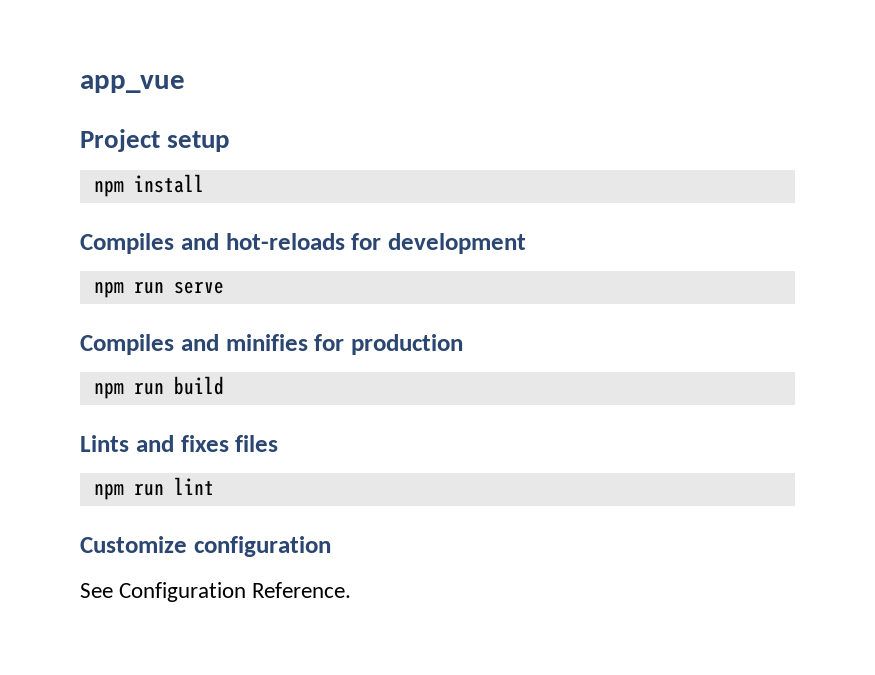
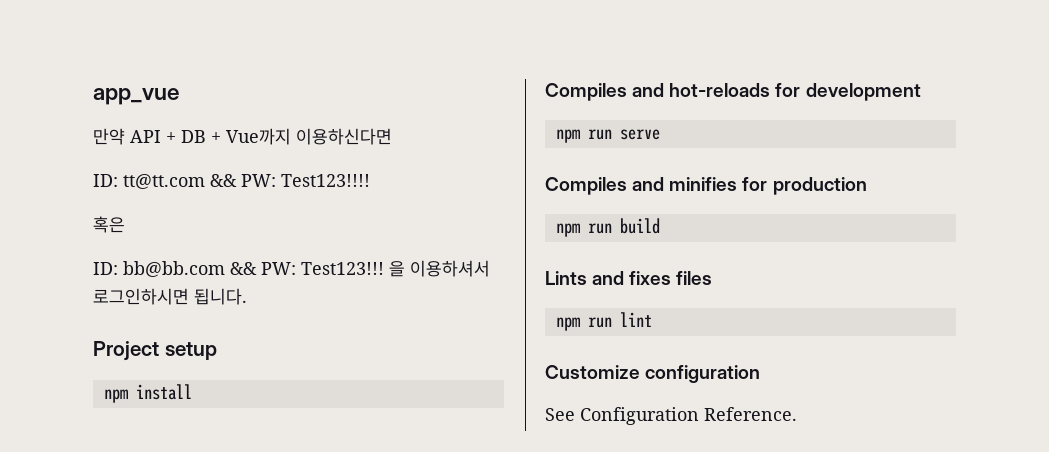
+ 만약 API + DB + Vue까지 이용하신다면
+ ID: tt@tt.com && PW: Test123!!!!
+ 혹은
+ ID: bb@bb.com && PW: Test123!!! 을 이용하셔서 로그인하시면 됩니다.

